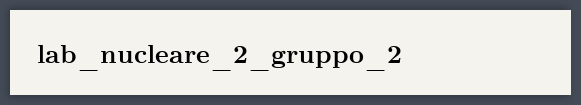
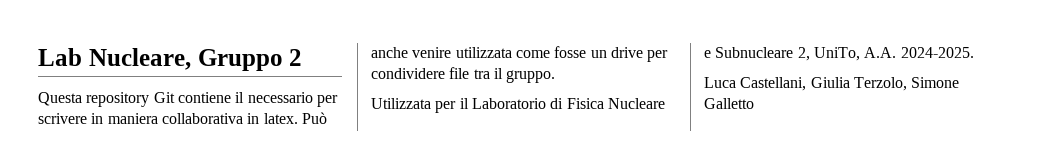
- lab_nucleare_2_gruppo_2
+ Lab Nucleare, Gruppo 2
+ Questa repository Git contiene il necessario per scrivere in maniera collaborativa in latex. Può anche venire utilizzata come fosse un drive per condividere file tra il gruppo.
+ Utilizzata per il Laboratorio di Fisica Nucleare e Subnucleare 2, UniTo, A.A. 2024-2025.
+ Luca Castellani, Giulia Terzolo, Simone Galletto

